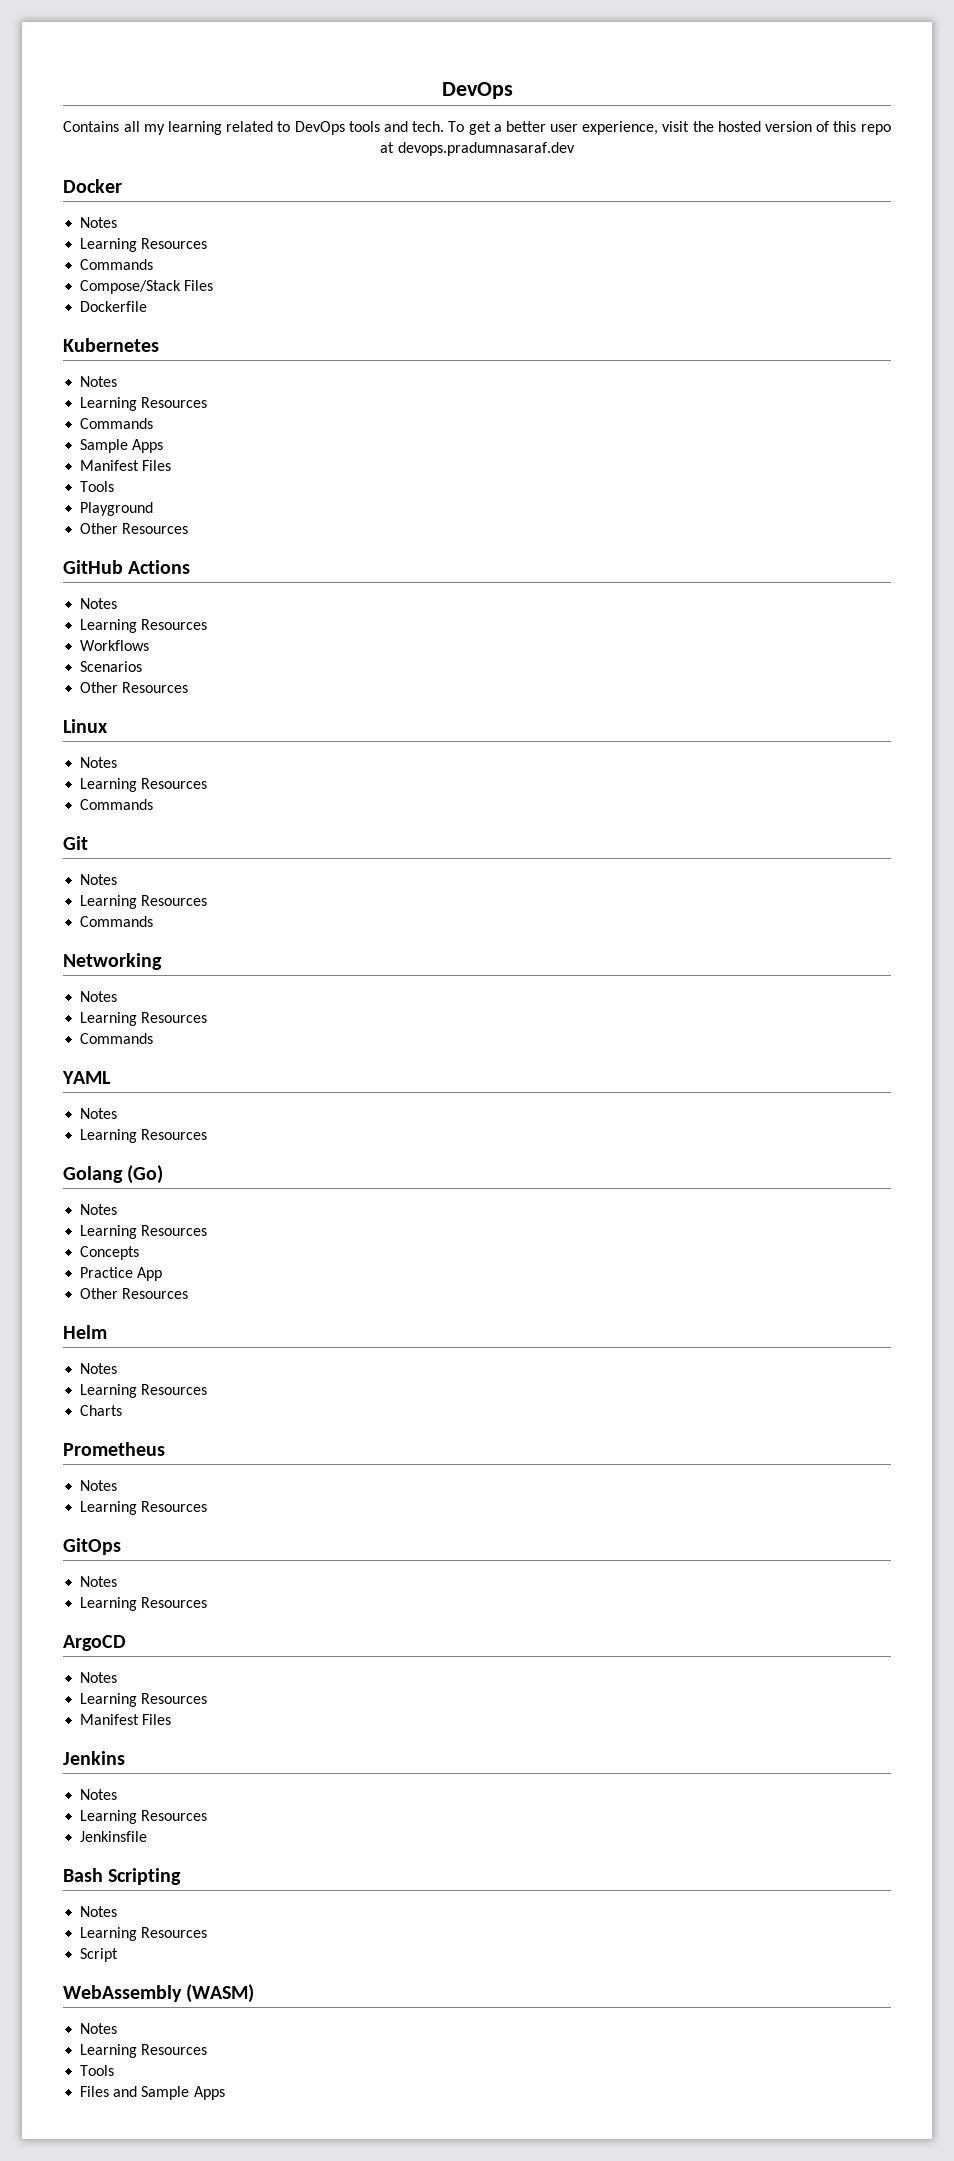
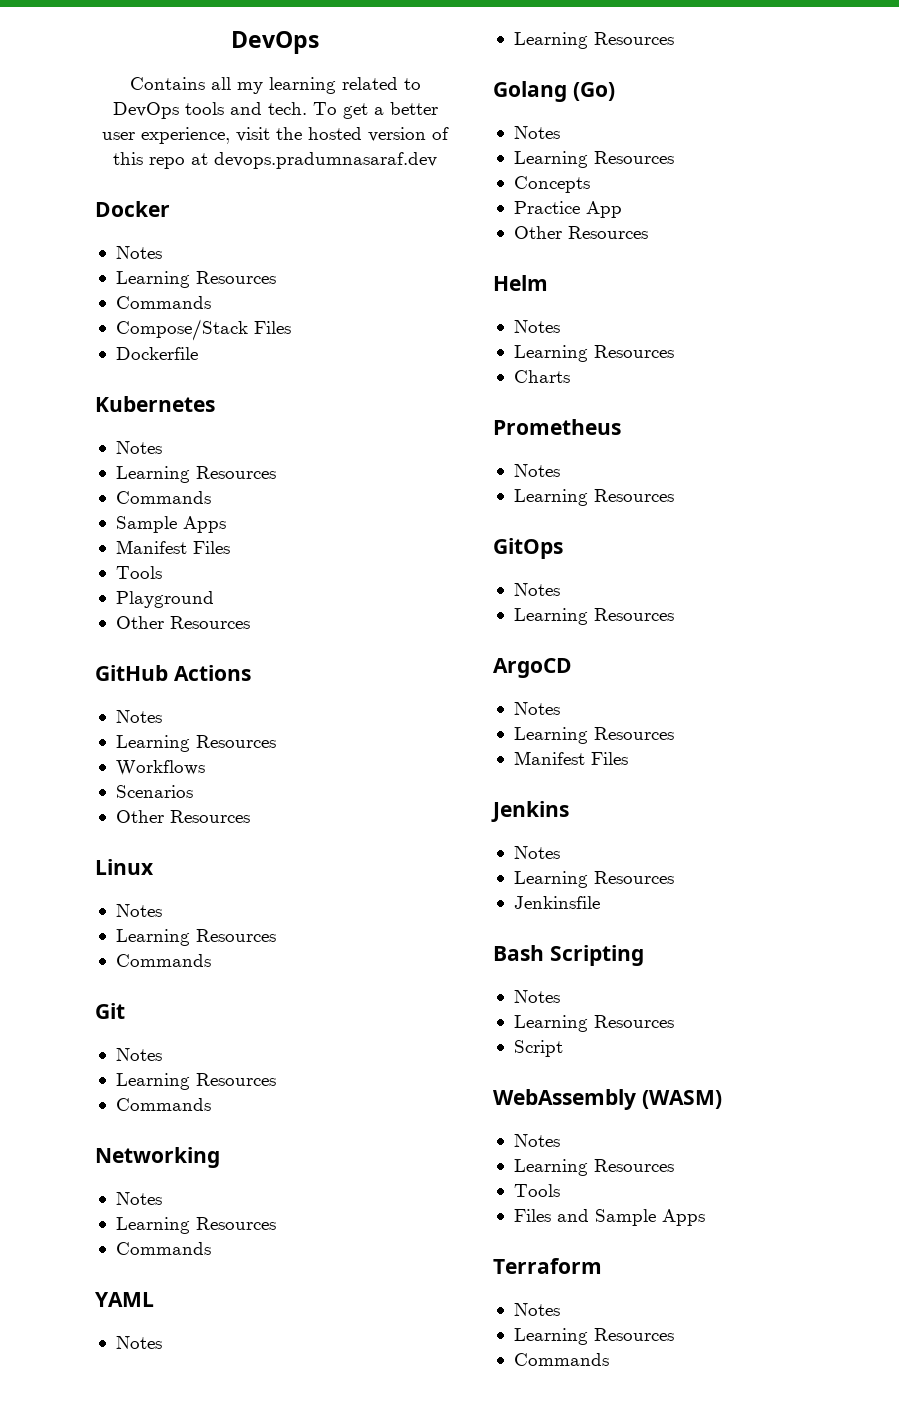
+ Terraform
+ Notes
+ Learning Resources
+ Commands

